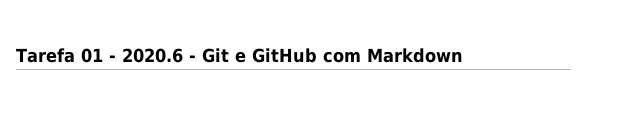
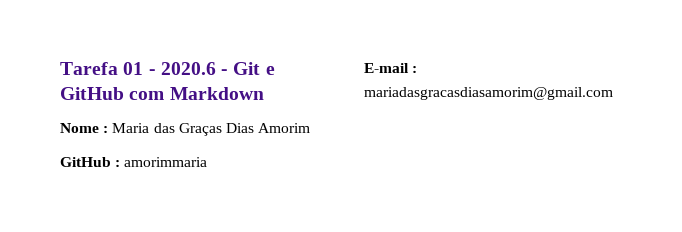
+ Nome : Maria das Graças Dias Amorim
+ GitHub : amorimmaria
+ E-mail : mariadasgracasdiasamorim@gmail.com

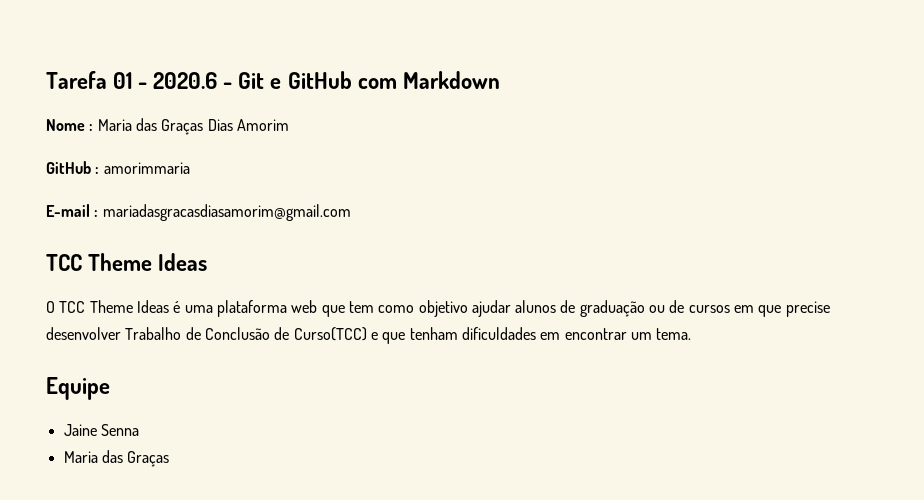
  E-mail : mariadasgracasdiasamorim@gmail.com
+ TCC Theme Ideas
+ O TCC Theme Ideas é uma plataforma web que tem como objetivo ajudar alunos de graduação ou de cursos em que precise desenvolver Trabalho de Conclusão de Curso(TCC) e que tenham dificuldades em encontrar um tema.
+ Equipe
+ Jaine Senna
+ Maria das Graças

